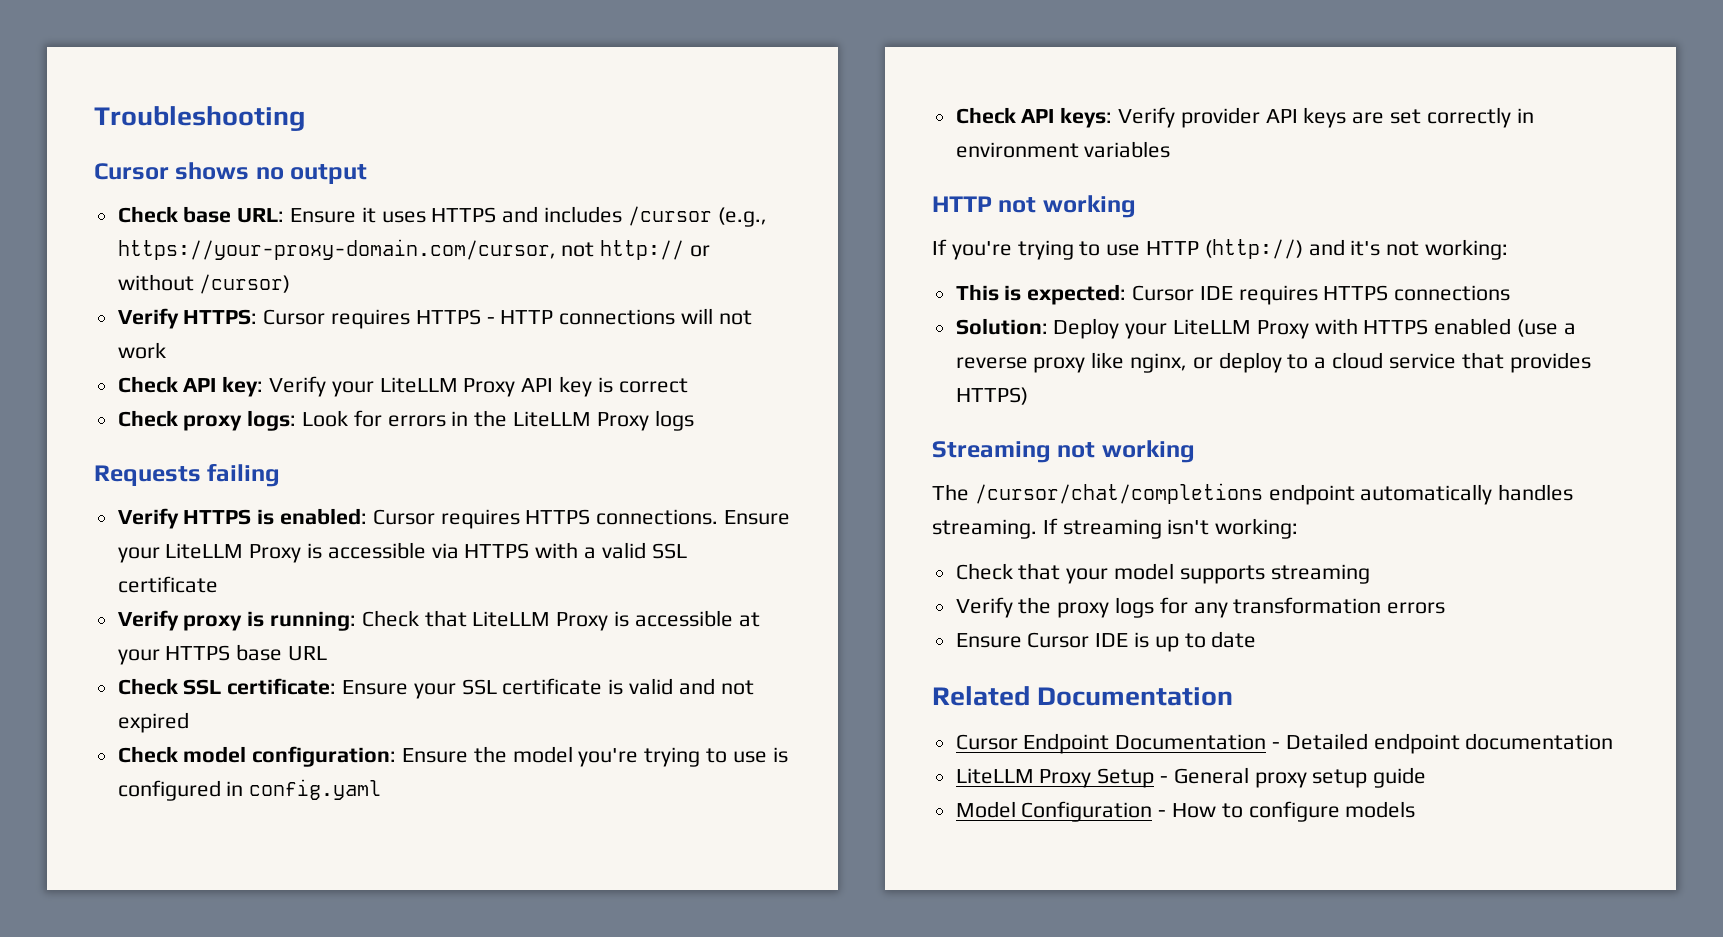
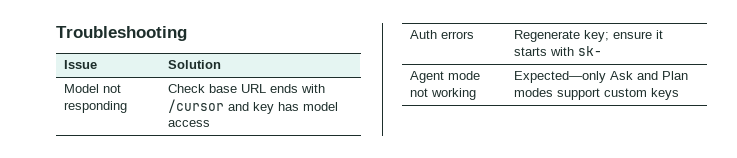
- Cursor shows no output
- Check base URL: Ensure it uses HTTPS and includes /cursor (e.g., https://your-proxy-domain.com/cursor, not http:// or without /cursor)
- Verify HTTPS: Cursor requires HTTPS - HTTP connections will not work
- Check API key: Verify your LiteLLM Proxy API key is correct
- Check proxy logs: Look for errors in the LiteLLM Proxy logs
- Requests failing
- Verify HTTPS is enabled: Cursor requires HTTPS connections. Ensure your LiteLLM Proxy is accessible via HTTPS with a valid SSL certificate
- Verify proxy is running: Check that LiteLLM Proxy is accessible at your HTTPS base URL
- Check SSL certificate: Ensure your SSL certificate is valid and not expired
- Check model configuration: Ensure the model you're trying to use is configured in config.yaml
- Check API keys: Verify provider API keys are set correctly in environment variables
- HTTP not working
- If you're trying to use HTTP (http://) and it's not working:
- This is expected: Cursor IDE requires HTTPS connections
- Solution: Deploy your LiteLLM Proxy with HTTPS enabled (use a reverse proxy like nginx, or deploy to a cloud service that provides HTTPS)
- Streaming not working
- The /cursor/chat/completions endpoint automatically handles streaming. If streaming isn't working:
- Check that your model supports streaming
- Verify the proxy logs for any transformation errors
- Ensure Cursor IDE is up to date
- Related Documentation
- Cursor Endpoint Documentation - Detailed endpoint documentation
- LiteLLM Proxy Setup - General proxy setup guide
- Model Configuration - How to configure models
+ Issue | Solution
+ Model not responding | Check base URL ends with /cursor and key has model access
+ Auth errors | Regenerate key; ensure it starts with sk-
+ Agent mode not working | Expected—only Ask and Plan modes support custom keys

